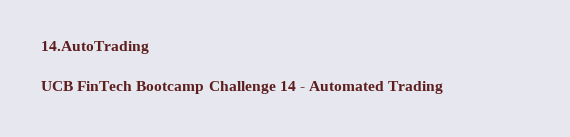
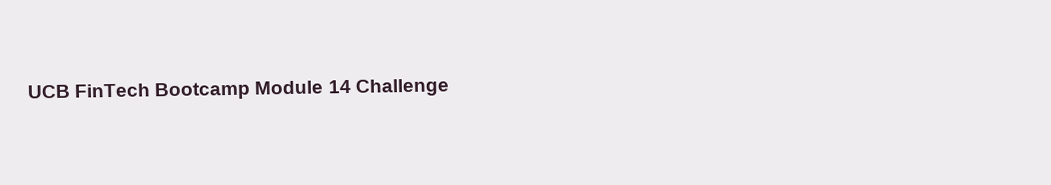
- 14.AutoTrading
- UCB FinTech Bootcamp Challenge 14 - Automated Trading
+ UCB FinTech Bootcamp Module 14 Challenge

